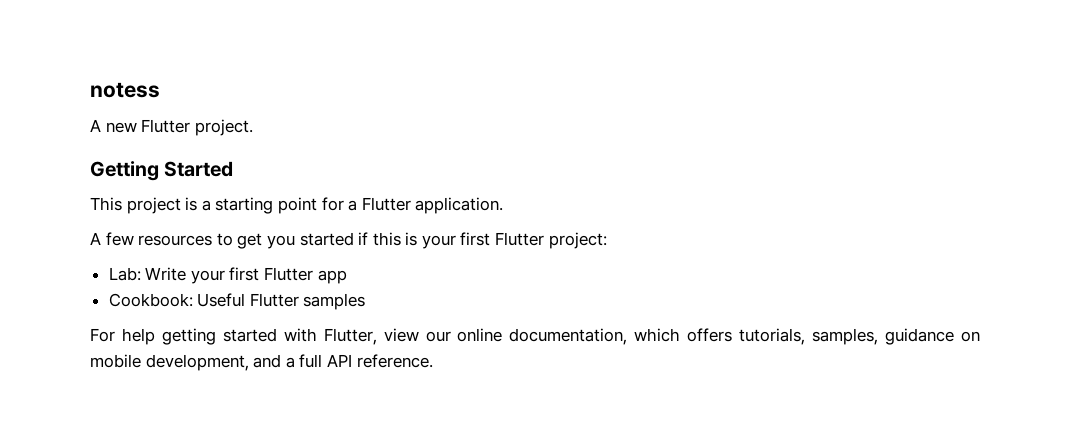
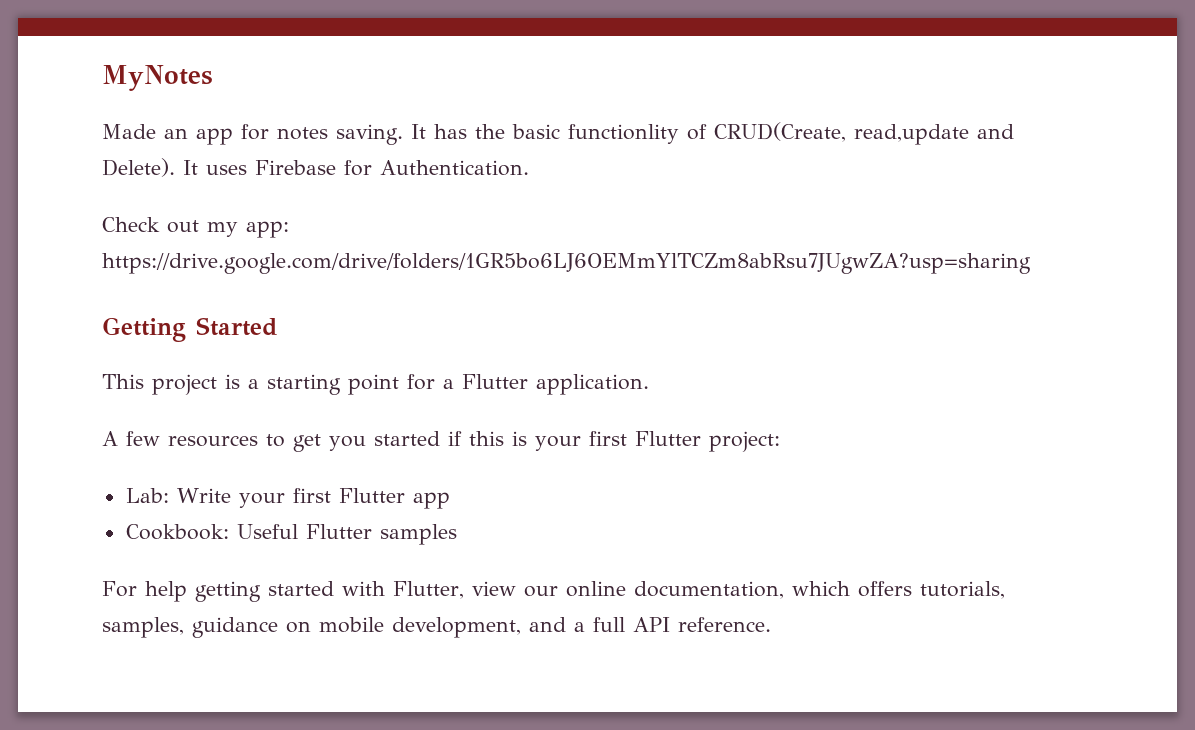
- notess
- A new Flutter project.
+ MyNotes
+ Made an app for notes saving. It has the basic functionlity of CRUD(Create, read,update and Delete). It uses Firebase for Authentication.
+ Check out my app: https://drive.google.com/drive/folders/1GR5bo6LJ6OEMmYlTCZm8abRsu7JUgwZA?usp=sharing

